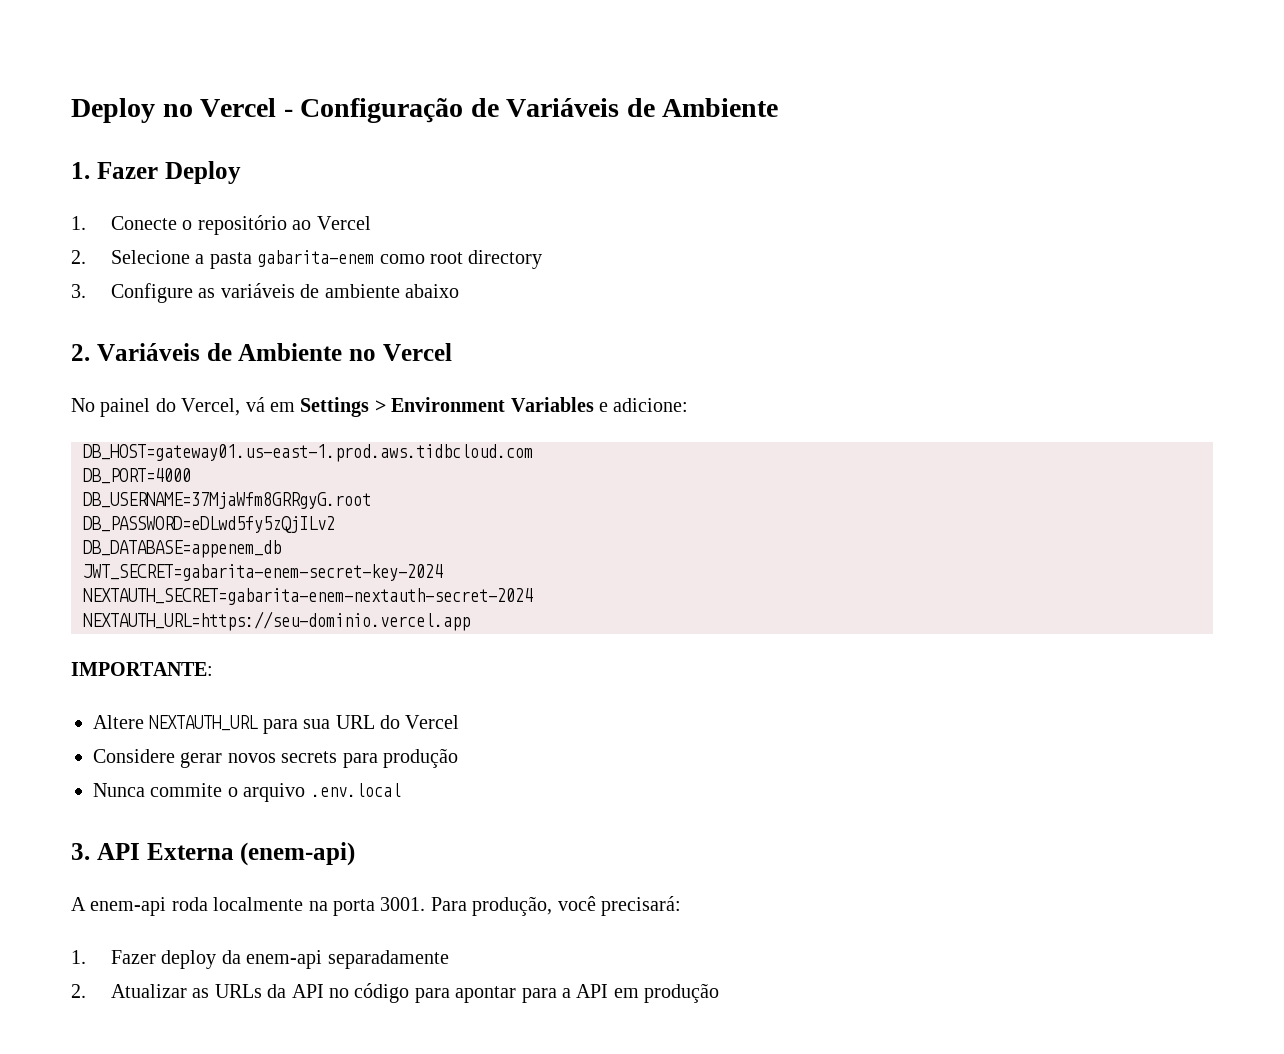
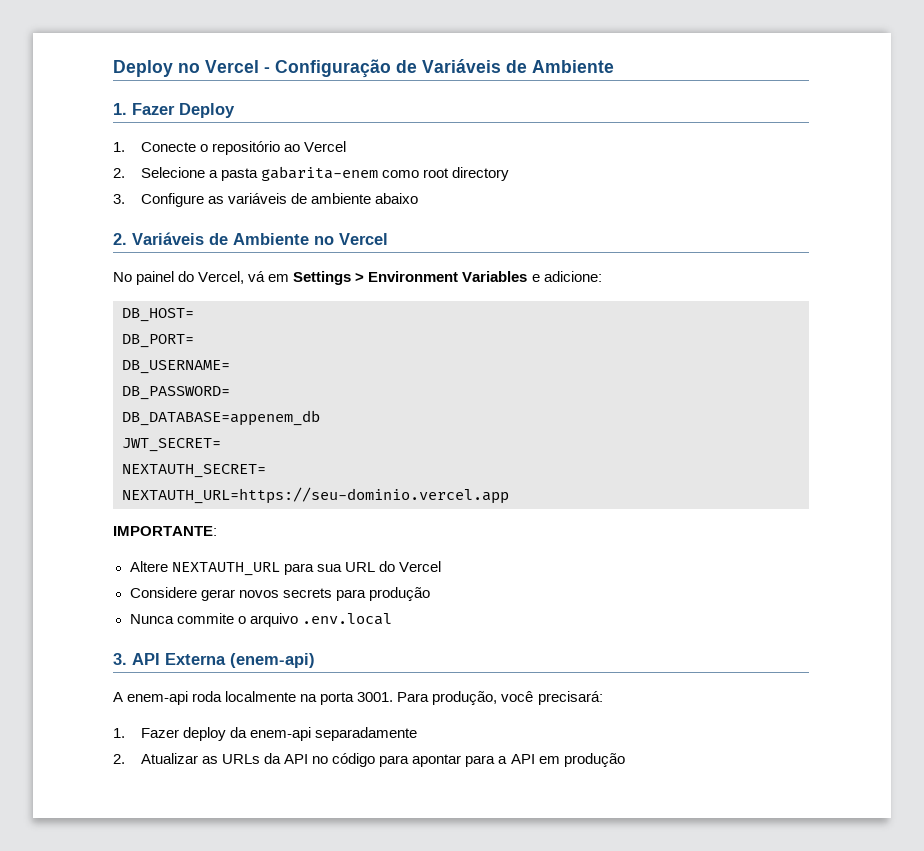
- DB_HOST=gateway01.us-east-1.prod.aws.tidbcloud.com
- DB_PORT=4000
- DB_USERNAME=37MjaWfm8GRRgyG.root
- DB_PASSWORD=eDLwd5fy5zQjILv2
+ DB_HOST=
+ DB_PORT=
+ DB_USERNAME=
+ DB_PASSWORD=
- JWT_SECRET=gabarita-enem-secret-key-2024
- NEXTAUTH_SECRET=gabarita-enem-nextauth-secret-2024
+ JWT_SECRET=
+ NEXTAUTH_SECRET=

